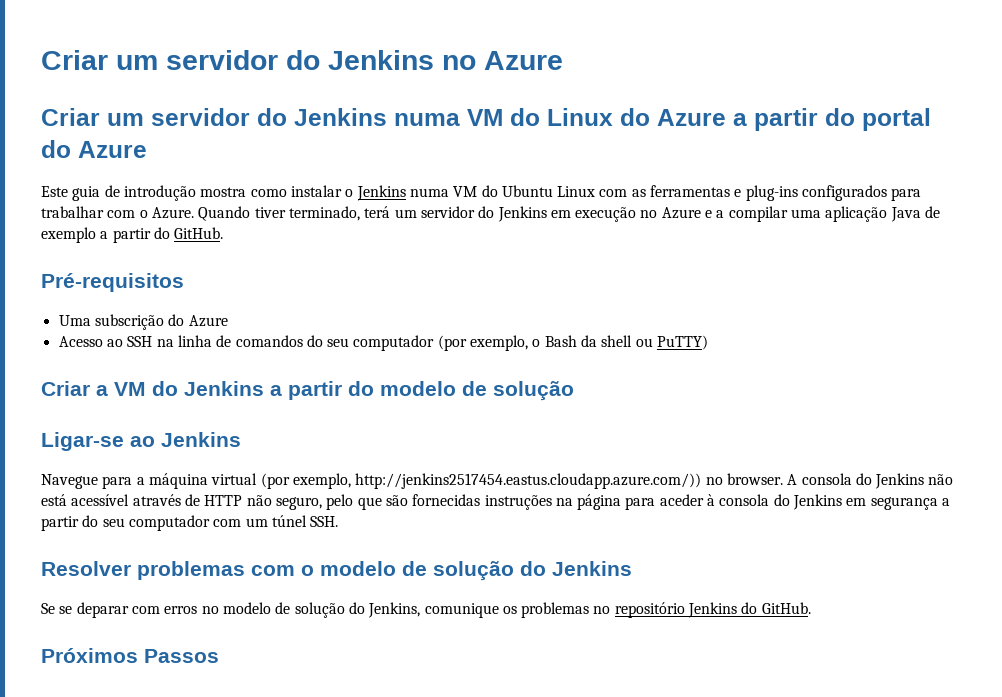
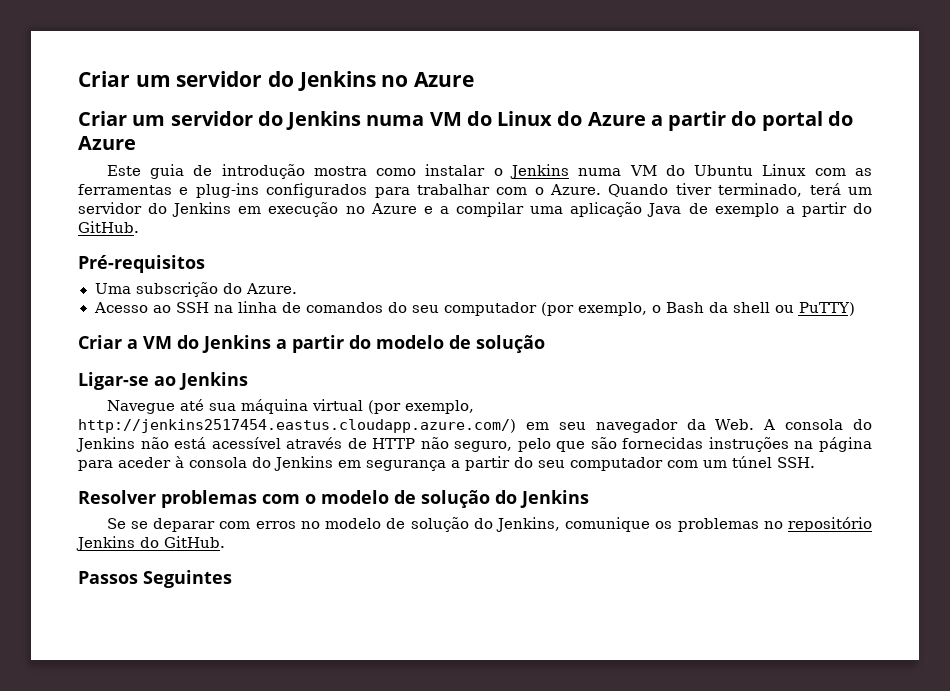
- Uma subscrição do Azure
+ Uma subscrição do Azure.
- Navegue para a máquina virtual (por exemplo, http://jenkins2517454.eastus.cloudapp.azure.com/)) no browser. A consola do Jenkins não está acessível através de HTTP não seguro, pelo que são fornecidas instruções na página para aceder à consola do Jenkins em segurança a partir do seu computador com um túnel SSH.
+ Navegue até sua máquina virtual (por exemplo, http://jenkins2517454.eastus.cloudapp.azure.com/) em seu navegador da Web. A consola do Jenkins não está acessível através de HTTP não seguro, pelo que são fornecidas instruções na página para aceder à consola do Jenkins em segurança a partir do seu computador com um túnel SSH.
- Próximos Passos
+ Passos Seguintes

